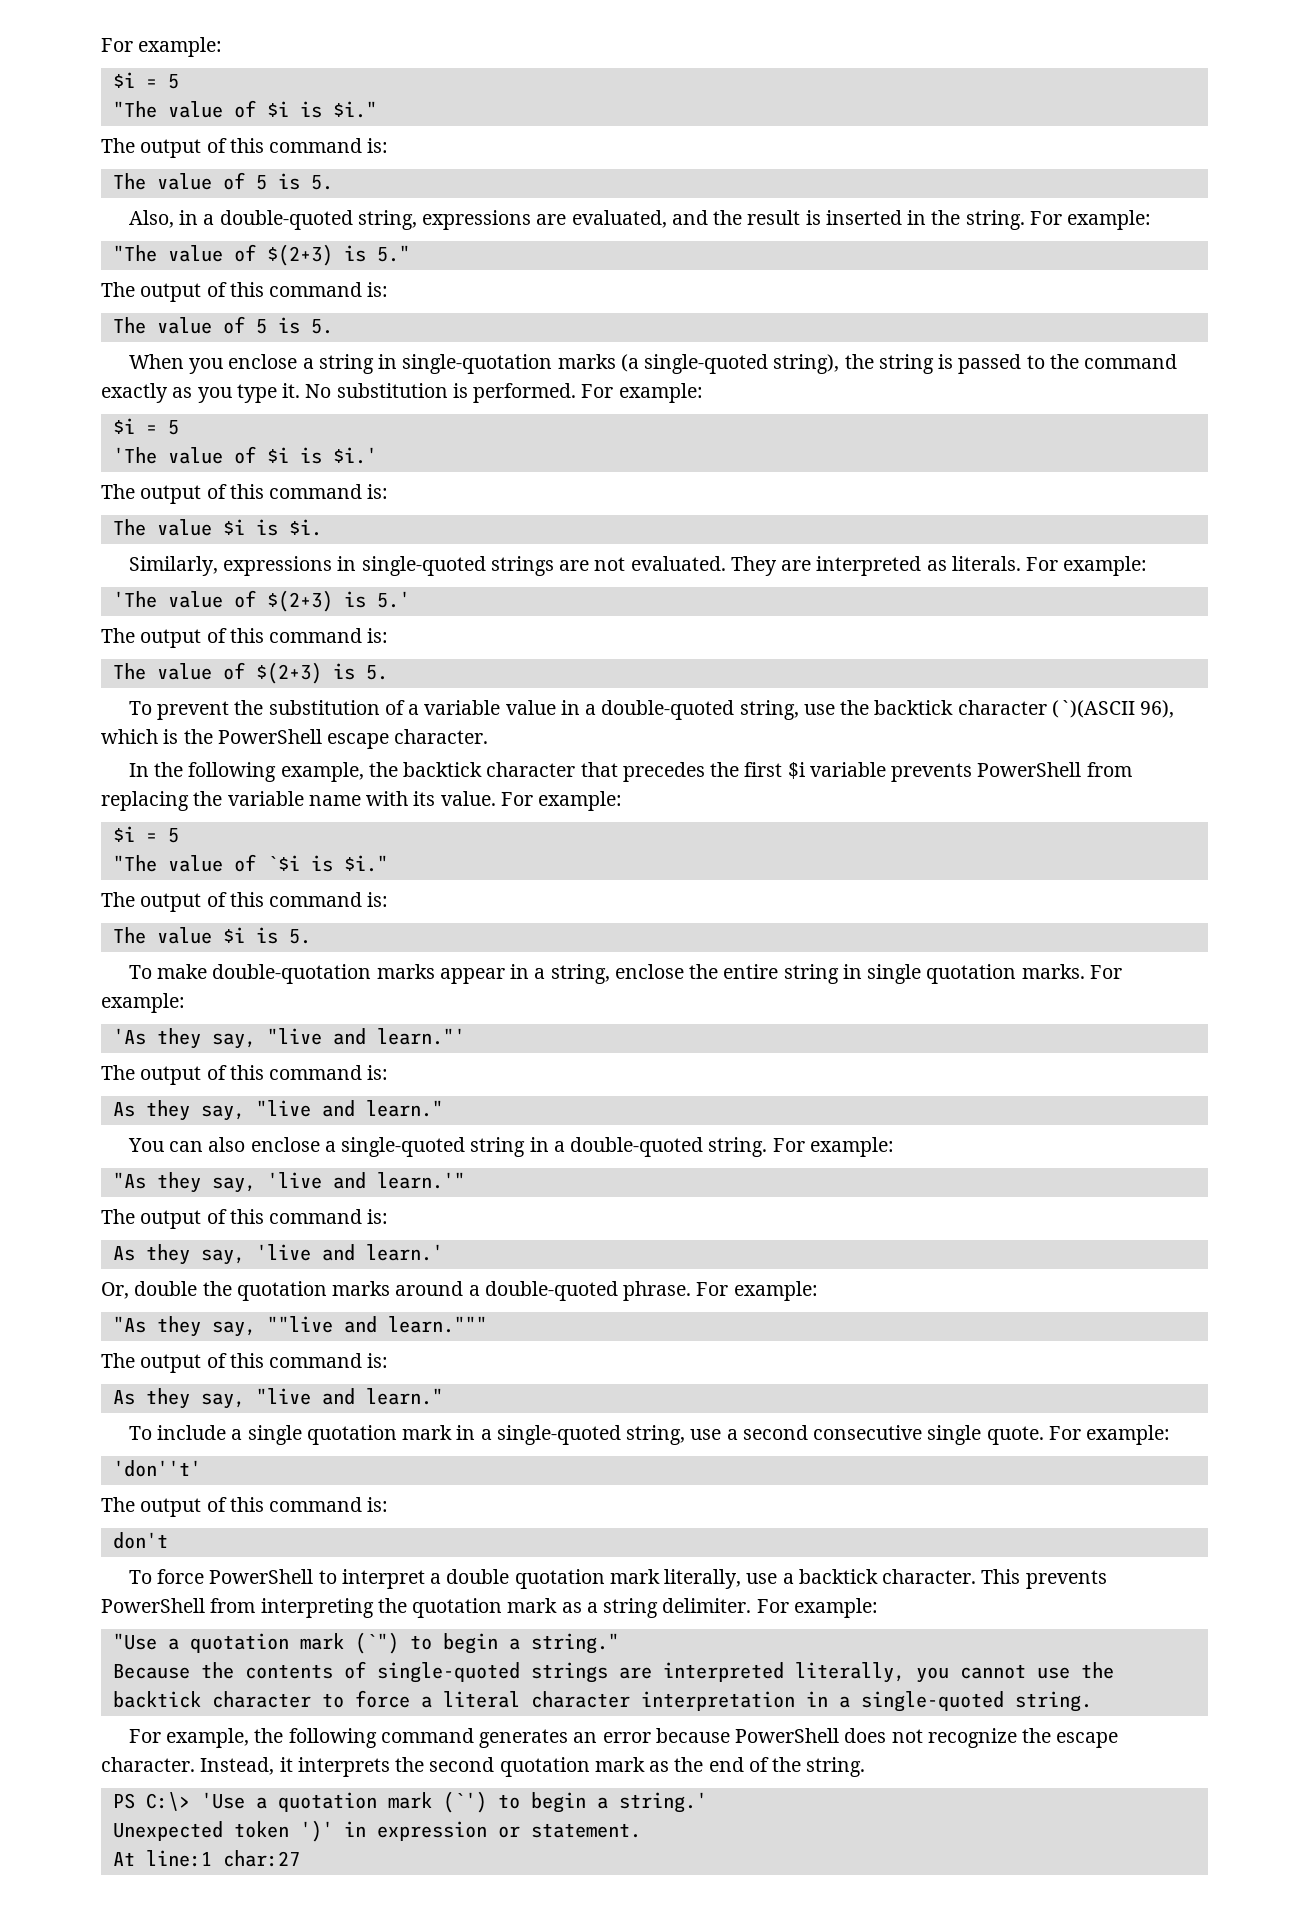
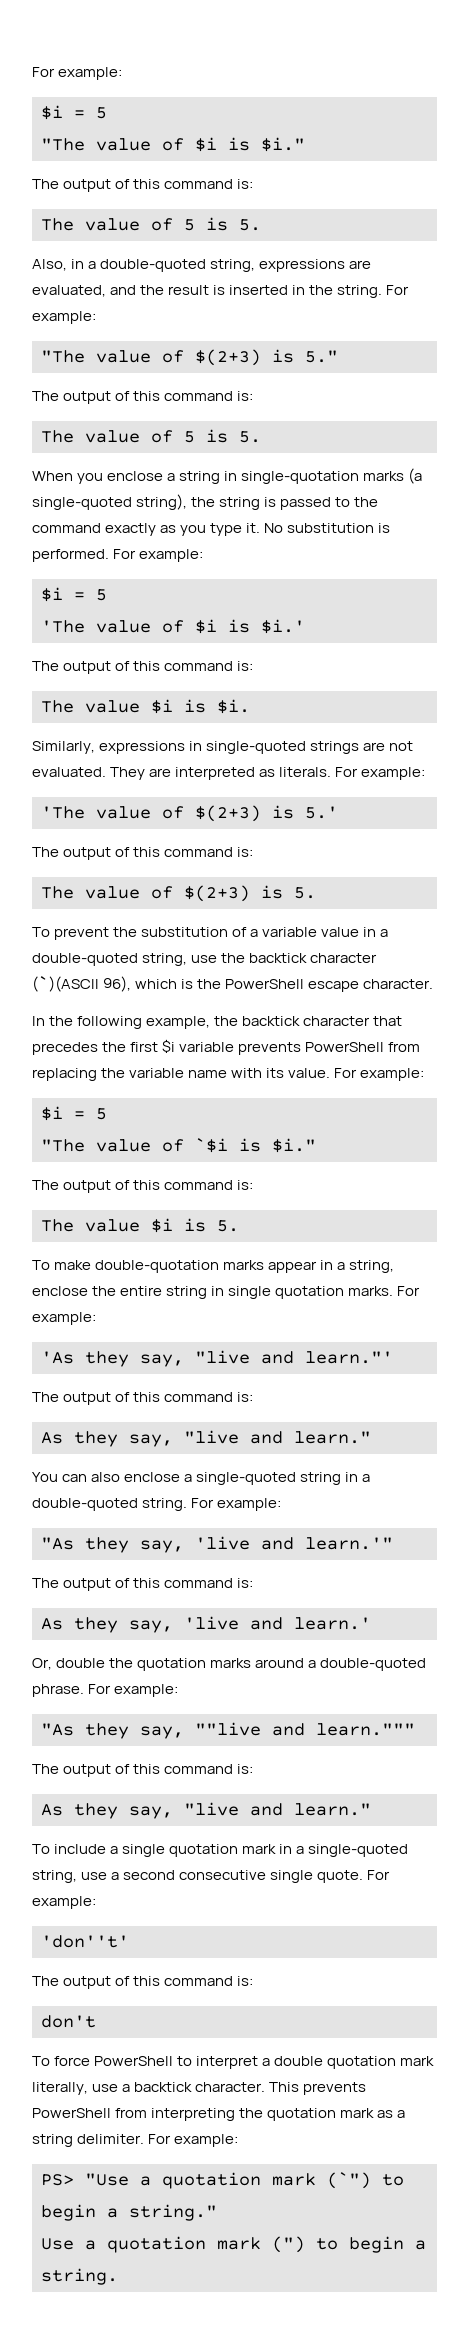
- "Use a quotation mark (`") to begin a string."
+ PS> "Use a quotation mark (`") to begin a string."
- Because the contents of single-quoted strings are interpreted literally, you cannot use the backtick character to force a literal character interpretation in a single-quoted string.
- For example, the following command generates an error because PowerShell does not recognize the escape character. Instead, it interprets the second quotation mark as the end of the string.
- PS C:\> 'Use a quotation mark (`') to begin a string.'
- Unexpected token ')' in expression or statement.
- At line:1 char:27
+ Use a quotation mark (") to begin a string.

